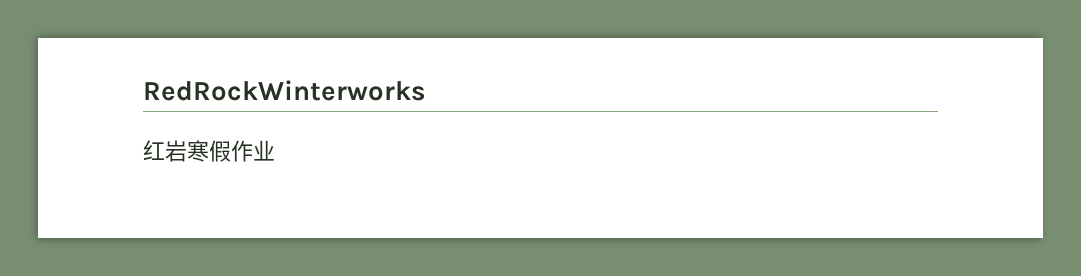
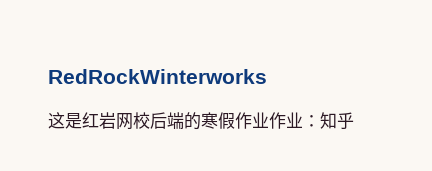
- 红岩寒假作业
+ 这是红岩网校后端的寒假作业作业：知乎

